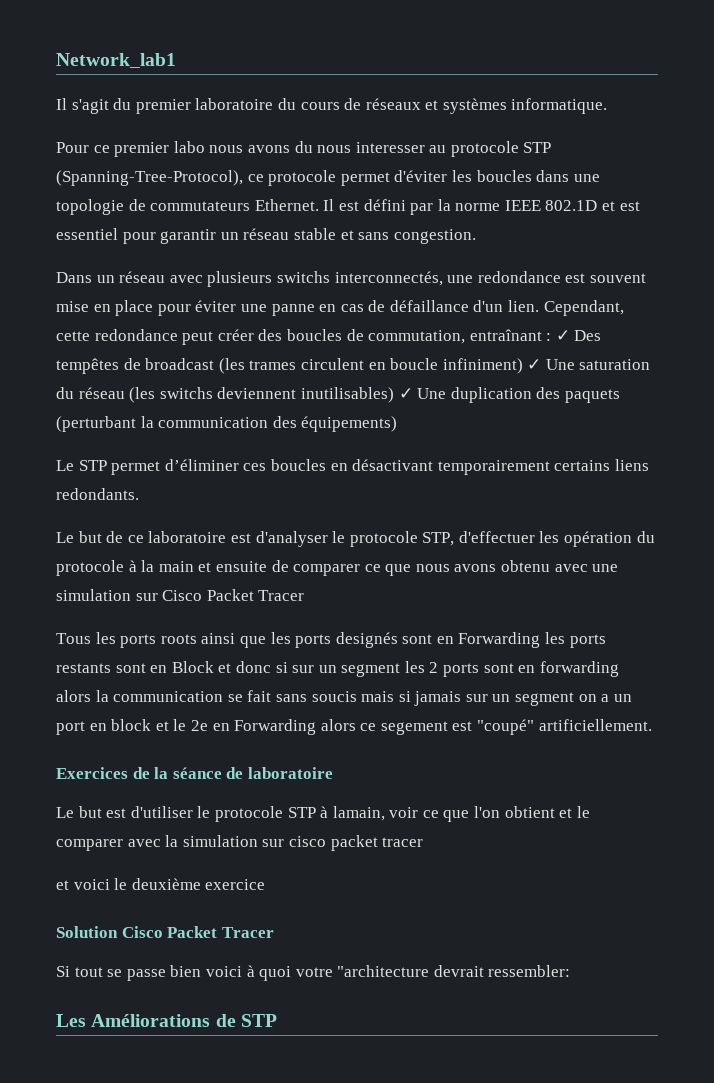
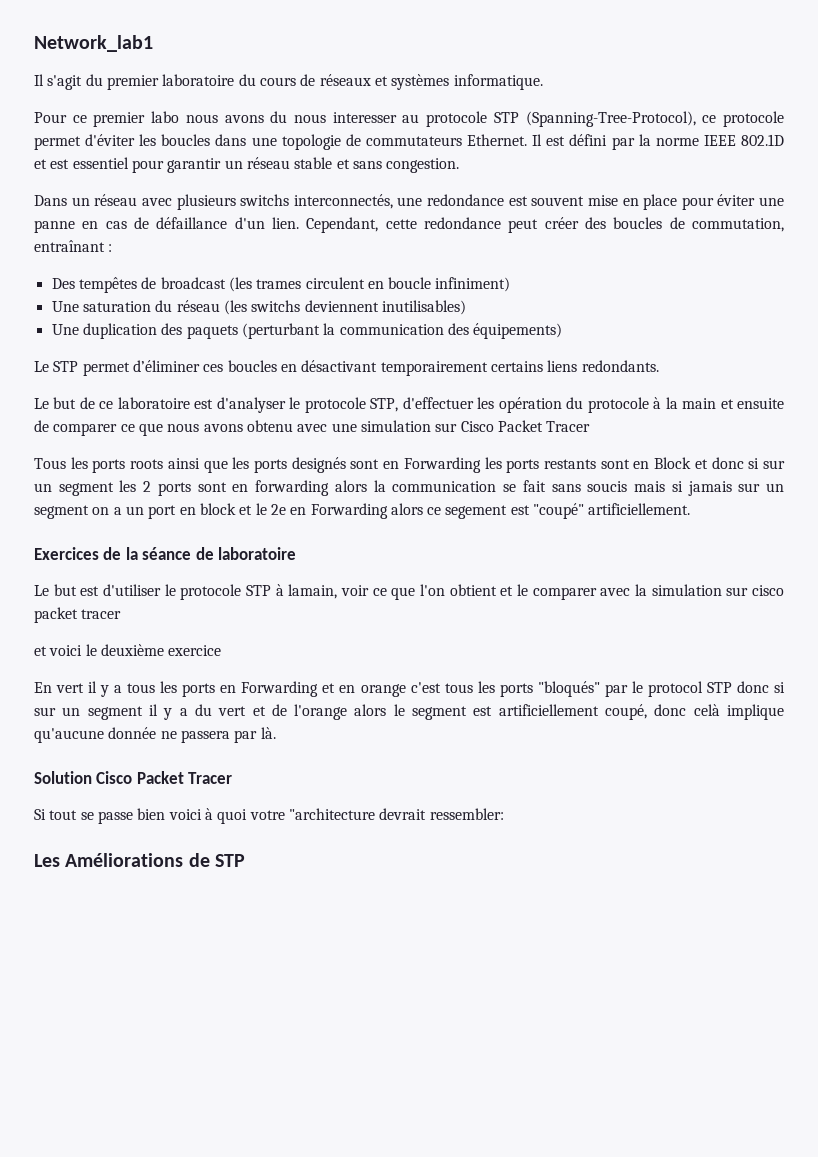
- Cependant, cette redondance peut créer des boucles de commutation, entraînant : ✓ Des tempêtes de broadcast (les trames circulent en boucle infiniment) ✓ Une saturation du réseau (les switchs deviennent inutilisables) ✓ Une duplication des paquets (perturbant la communication des équipements)
+ Cependant, cette redondance peut créer des boucles de commutation, entraînant :
+ Des tempêtes de broadcast (les trames circulent en boucle infiniment)
+ Une saturation du réseau (les switchs deviennent inutilisables)
+ Une duplication des paquets (perturbant la communication des équipements)
+ En vert il y a tous les ports en Forwarding et en orange c'est tous les ports "bloqués" par le protocol STP donc si sur un segment il y a du vert et de l'orange alors le segment est artificiellement coupé, donc celà implique qu'aucune donnée ne passera par là.

